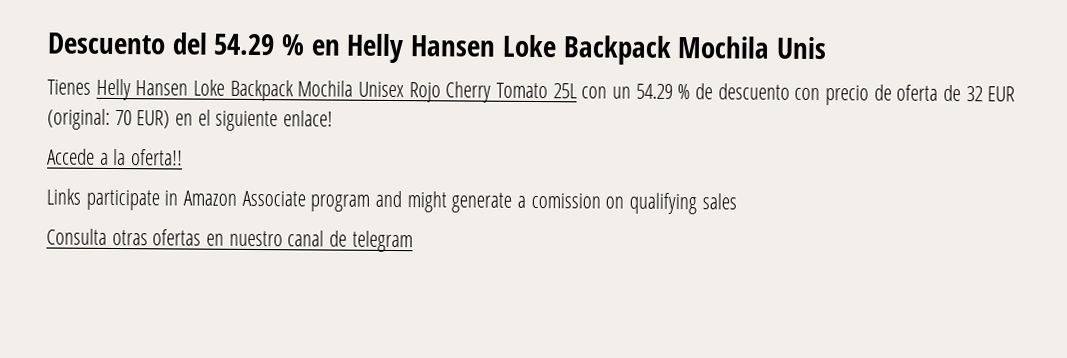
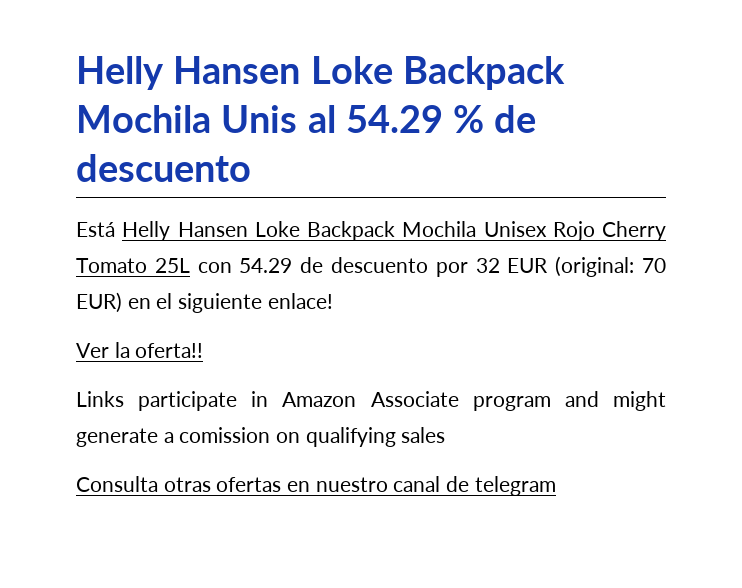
- Descuento del 54.29 % en Helly Hansen Loke Backpack Mochila Unis
- Tienes Helly Hansen Loke Backpack Mochila Unisex Rojo Cherry Tomato 25L con un 54.29 % de descuento con precio de oferta de 32 EUR (original: 70 EUR) en el siguiente enlace!
+ Helly Hansen Loke Backpack Mochila Unis al 54.29 % de descuento
+ Está Helly Hansen Loke Backpack Mochila Unisex Rojo Cherry Tomato 25L con 54.29 de descuento por 32 EUR (original: 70 EUR) en el siguiente enlace!
- Accede a la oferta!!
+ Ver la oferta!!

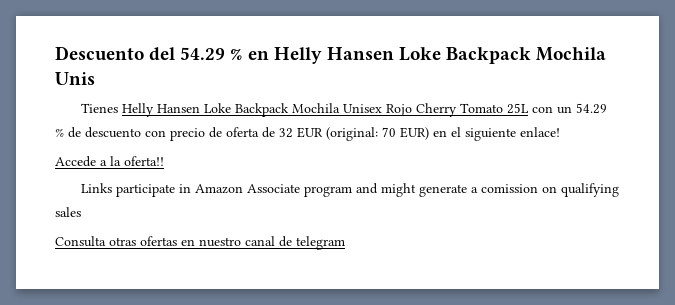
- Helly Hansen Loke Backpack Mochila Unis al 54.29 % de descuento
- Está Helly Hansen Loke Backpack Mochila Unisex Rojo Cherry Tomato 25L con 54.29 de descuento por 32 EUR (original: 70 EUR) en el siguiente enlace!
+ Descuento del 54.29 % en Helly Hansen Loke Backpack Mochila Unis
+ Tienes Helly Hansen Loke Backpack Mochila Unisex Rojo Cherry Tomato 25L con un 54.29 % de descuento con precio de oferta de 32 EUR (original: 70 EUR) en el siguiente enlace!
- Ver la oferta!!
+ Accede a la oferta!!

